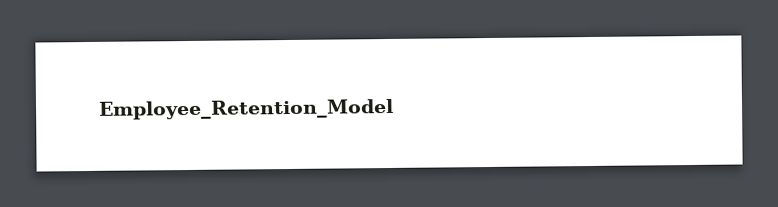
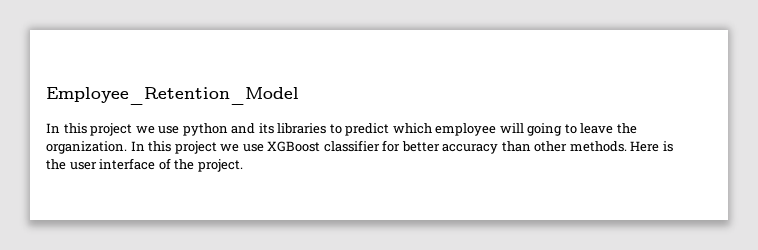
+ In this project we use python and its libraries to predict which employee will going to leave the organization. In this project we use XGBoost classifier for better accuracy than other methods. Here is the user interface of the project.

